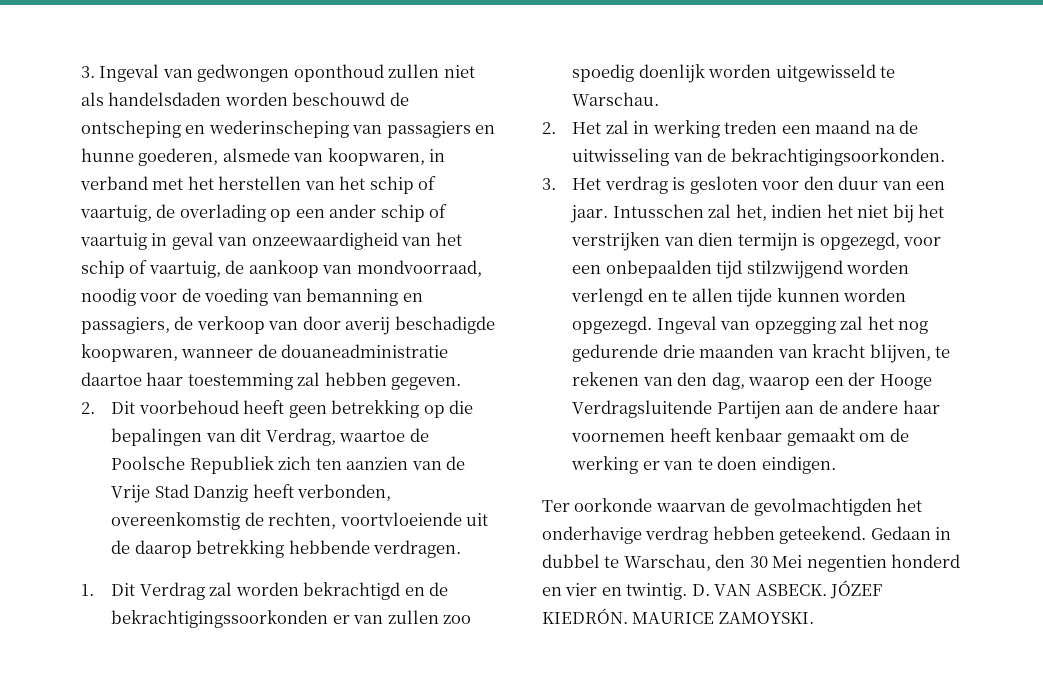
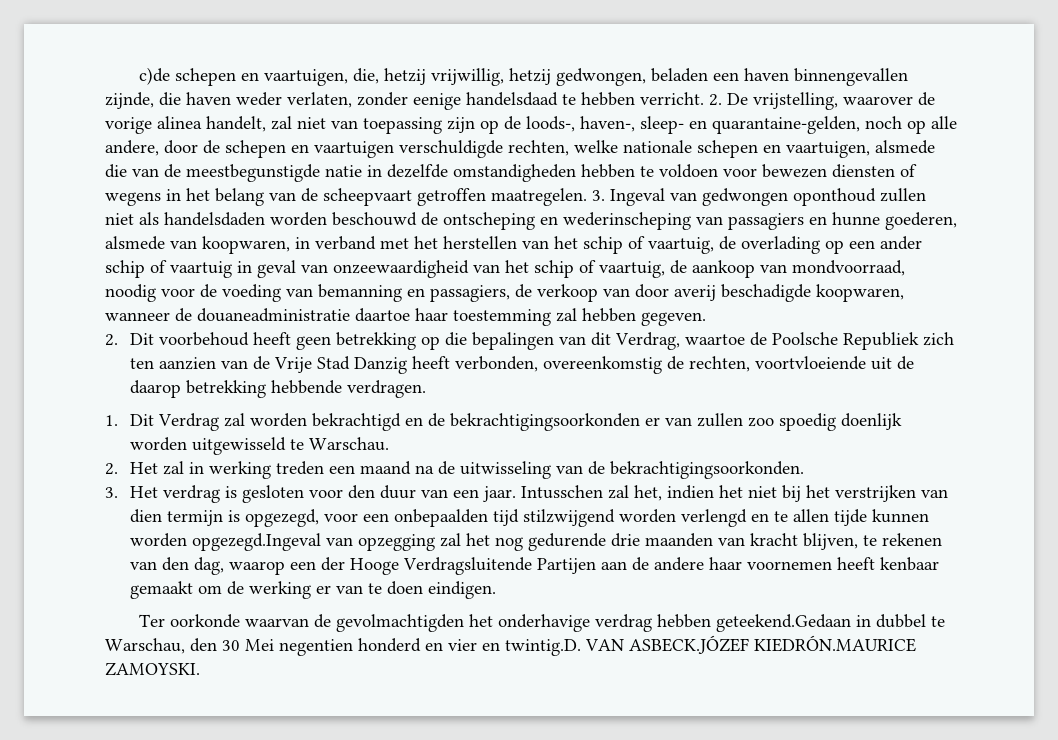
+ c)de schepen en vaartuigen, die, hetzij vrijwillig, hetzij gedwongen, beladen een haven binnengevallen zijnde, die haven weder verlaten, zonder eenige handelsdaad te hebben verricht. 2. De vrijstelling, waarover de vorige alinea handelt, zal niet van toepassing zijn op de loods-, haven-, sleep- en quarantaine-gelden, noch op alle andere, door de schepen en vaartuigen verschuldigde rechten, welke nationale schepen en vaartuigen, alsmede die van de meestbegunstigde natie in dezelfde omstandigheden hebben te voldoen voor bewezen diensten of wegens in het belang van de scheepvaart getroffen maatregelen.
- 1. Dit Verdrag zal worden bekrachtigd en de bekrachtigingssoorkonden er van zullen zoo spoedig doenlijk worden uitgewisseld te Warschau.
+ 1. Dit Verdrag zal worden bekrachtigd en de bekrachtigingsoorkonden er van zullen zoo spoedig doenlijk worden uitgewisseld te Warschau.
- Intusschen zal het, indien het niet bij het verstrijken van dien termijn is opgezegd, voor een onbepaalden tijd stilzwijgend worden verlengd en te allen tijde kunnen worden opgezegd. Ingeval van opzegging zal het nog gedurende drie maanden van kracht blijven, te rekenen van den dag, waarop een der Hooge Verdragsluitende Partijen aan de andere haar voornemen heeft kenbaar gemaakt om de werking er van te doen eindigen.
+ Intusschen zal het, indien het niet bij het verstrijken van dien termijn is opgezegd, voor een onbepaalden tijd stilzwijgend worden verlengd en te allen tijde kunnen worden opgezegd.Ingeval van opzegging zal het nog gedurende drie maanden van kracht blijven, te rekenen van den dag, waarop een der Hooge Verdragsluitende Partijen aan de andere haar voornemen heeft kenbaar gemaakt om de werking er van te doen eindigen.
- Ter oorkonde waarvan de gevolmachtigden het onderhavige verdrag hebben geteekend. Gedaan in dubbel te Warschau, den 30 Mei negentien honderd en vier en twintig. D. VAN ASBECK. JÓZEF KIEDRÓN. MAURICE ZAMOYSKI.
+ Ter oorkonde waarvan de gevolmachtigden het onderhavige verdrag hebben geteekend.Gedaan in dubbel te Warschau, den 30 Mei negentien honderd en vier en twintig.D. VAN ASBECK.JÓZEF KIEDRÓN.MAURICE ZAMOYSKI.

